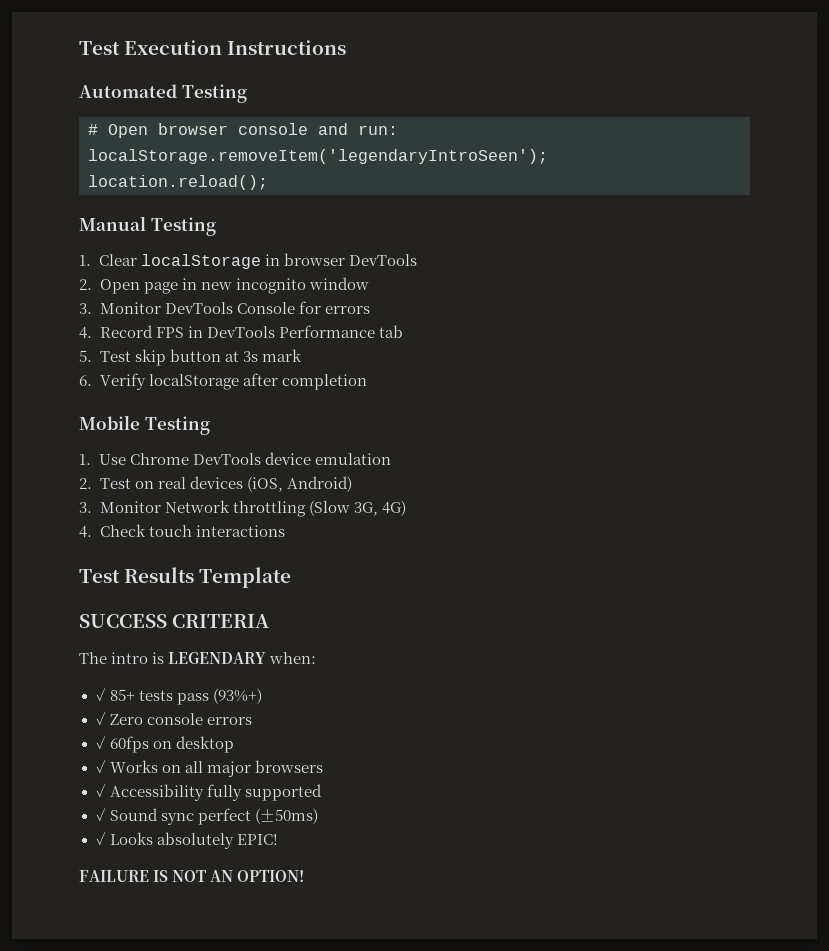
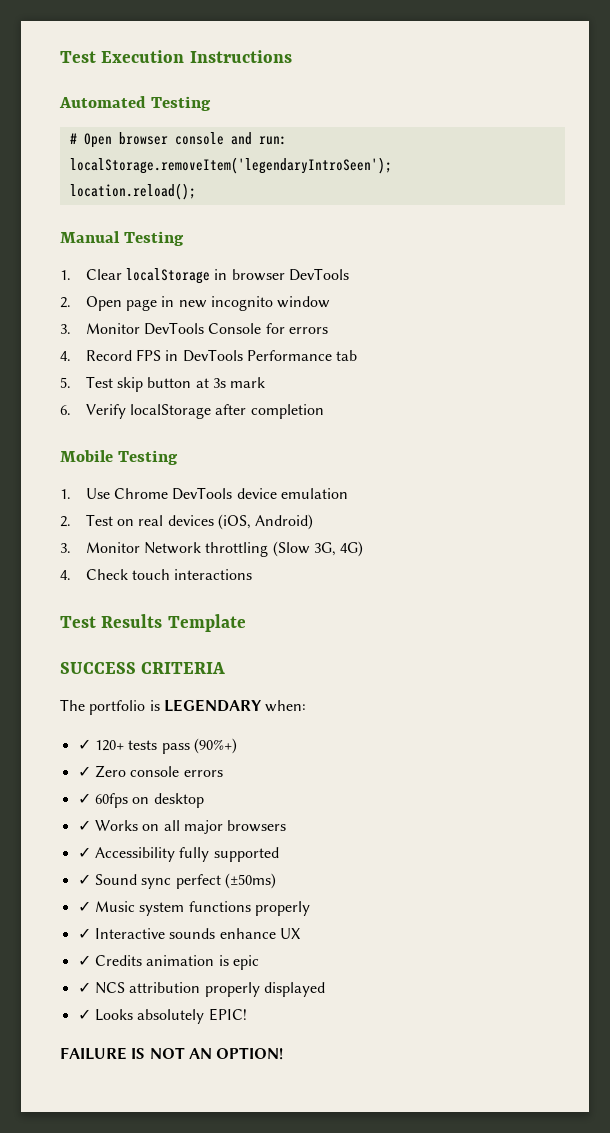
- The intro is LEGENDARY when:
+ The portfolio is LEGENDARY when:
- ✓ 85+ tests pass (93%+)
+ ✓ 120+ tests pass (90%+)
+ ✓ Music system functions properly
+ ✓ Interactive sounds enhance UX
+ ✓ Credits animation is epic
+ ✓ NCS attribution properly displayed

